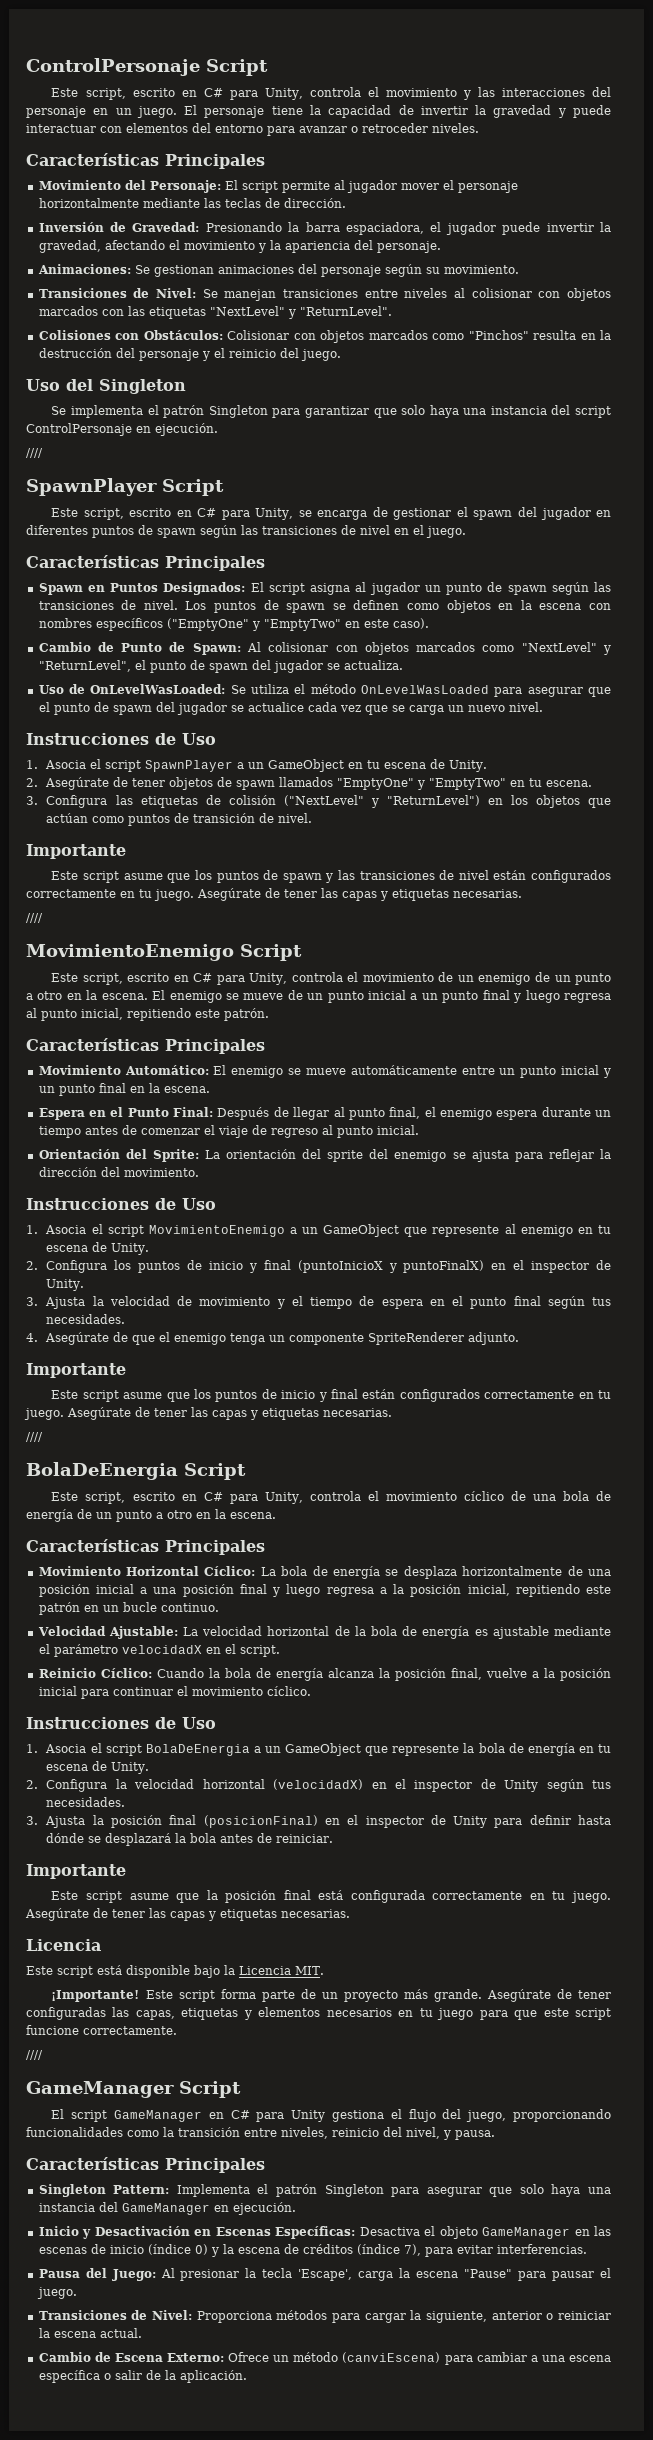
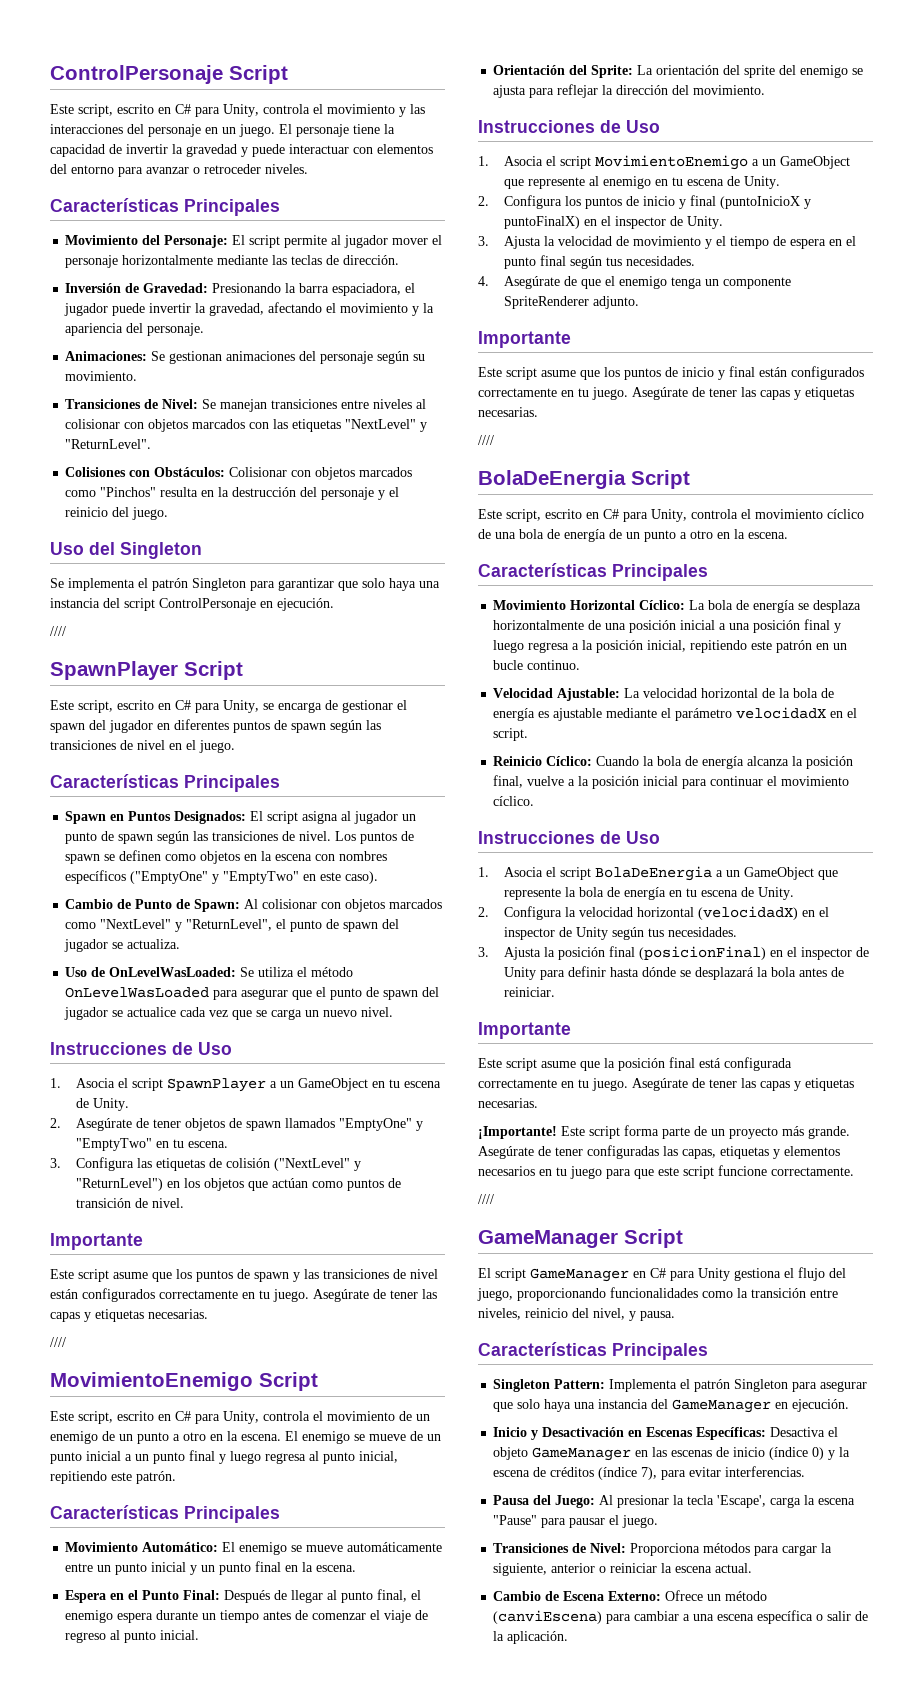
  Este script asume que la posición final está configurada correctamente en tu juego. Asegúrate de tener las capas y etiquetas necesarias.
- Licencia
- Este script está disponible bajo la Licencia MIT.

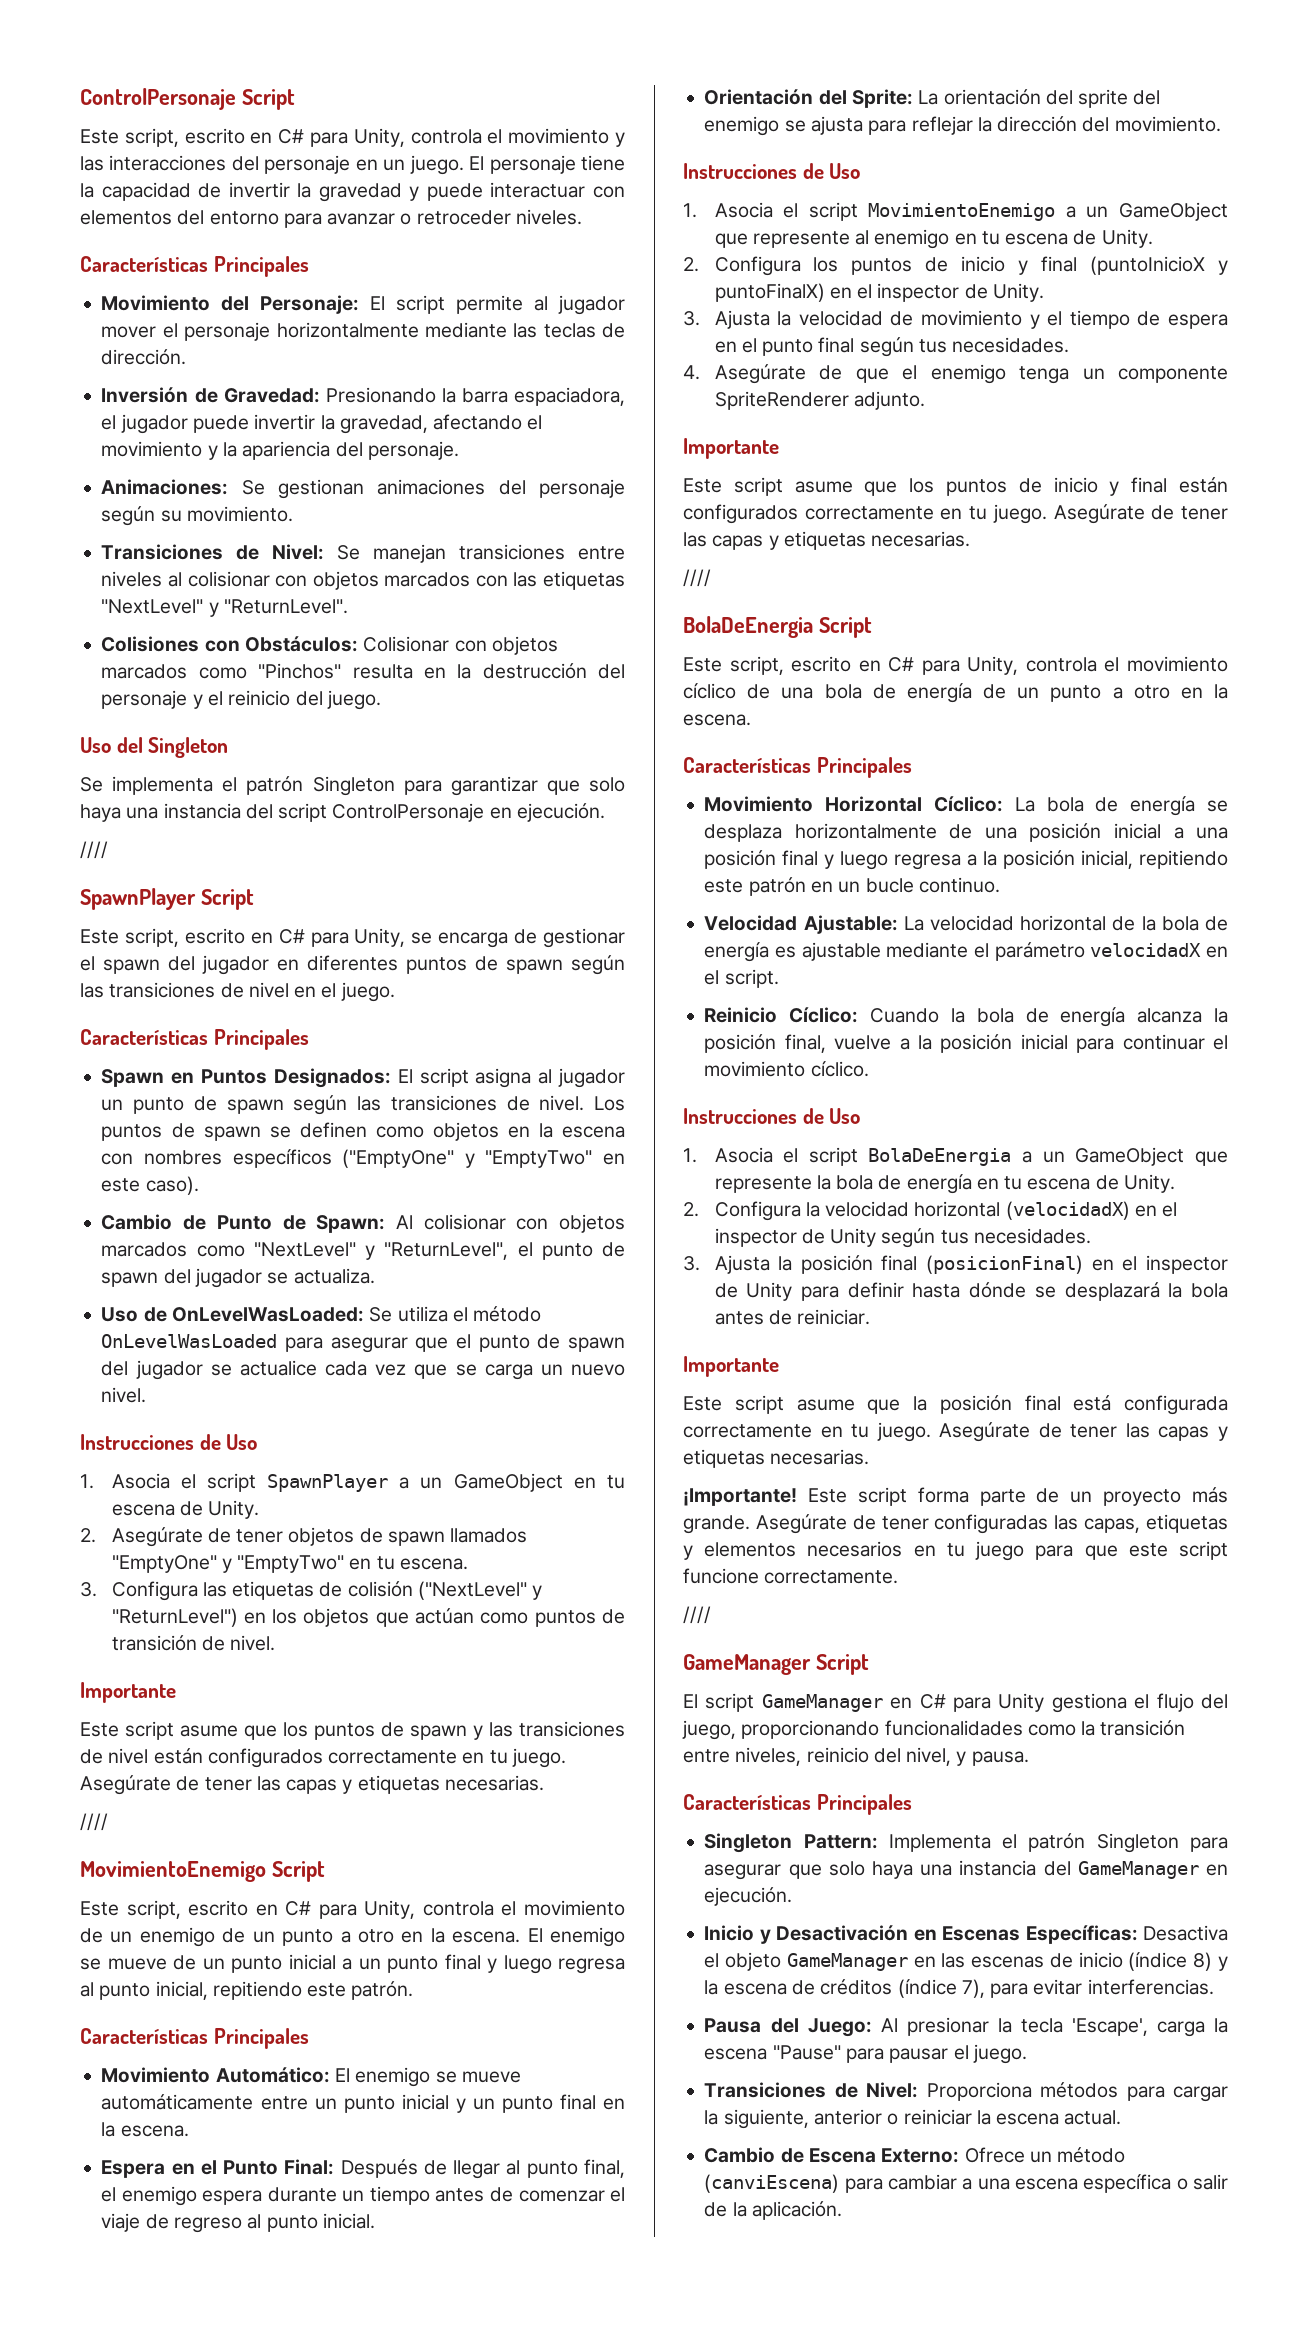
- Inicio y Desactivación en Escenas Específicas: Desactiva el objeto GameManager en las escenas de inicio (índice 0) y la escena de créditos (índice 7), para evitar interferencias.
+ Inicio y Desactivación en Escenas Específicas: Desactiva el objeto GameManager en las escenas de inicio (índice 8) y la escena de créditos (índice 7), para evitar interferencias.

